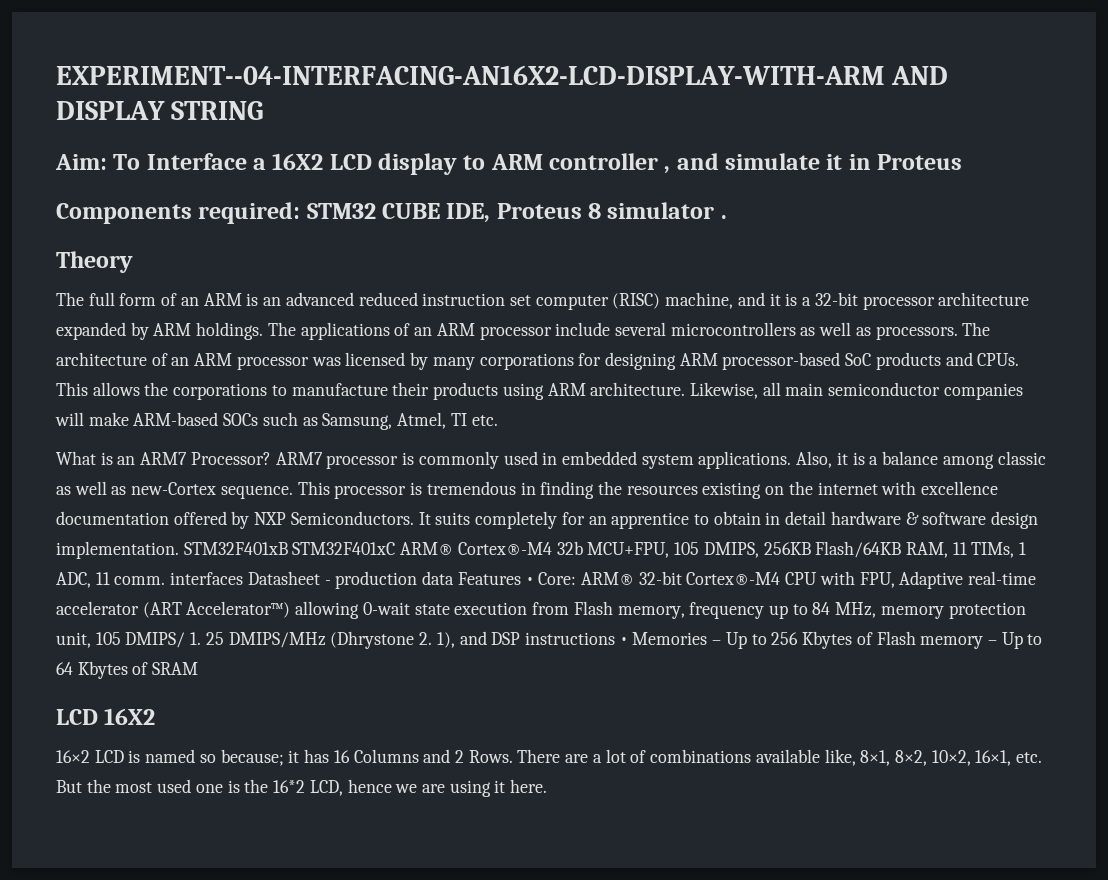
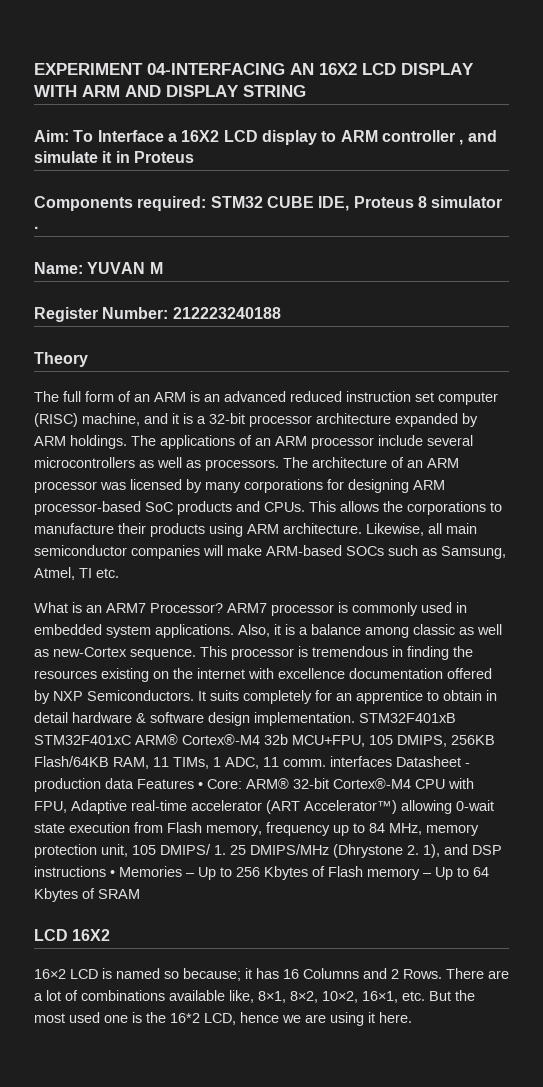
- EXPERIMENT--04-INTERFACING-AN16X2-LCD-DISPLAY-WITH-ARM AND DISPLAY STRING
+ EXPERIMENT 04-INTERFACING AN 16X2 LCD DISPLAY WITH ARM AND DISPLAY STRING
+ Name: YUVAN M
+ Register Number: 212223240188

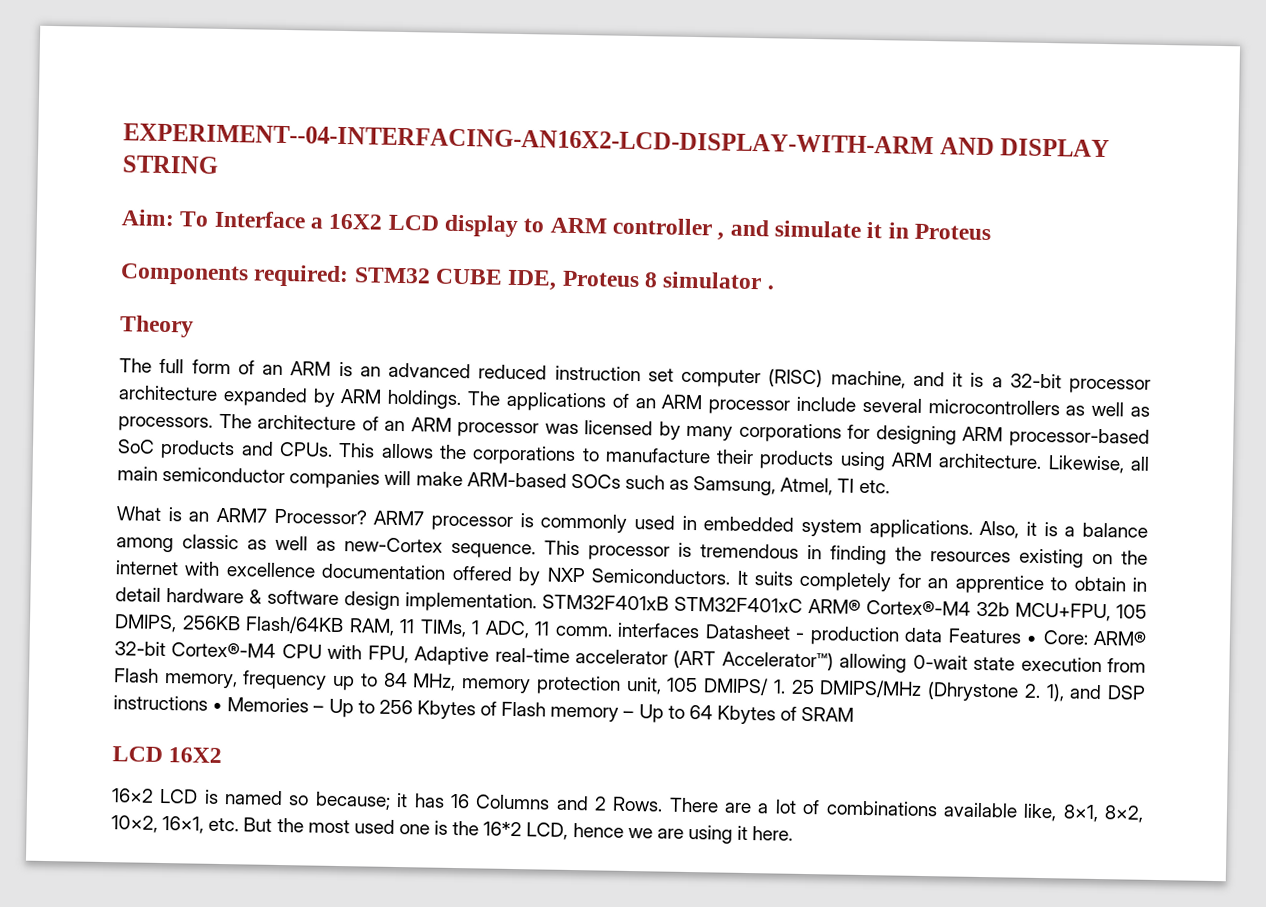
- EXPERIMENT 04-INTERFACING AN 16X2 LCD DISPLAY WITH ARM AND DISPLAY STRING
+ EXPERIMENT--04-INTERFACING-AN16X2-LCD-DISPLAY-WITH-ARM AND DISPLAY STRING
- Name: YUVAN M
- Register Number: 212223240188

